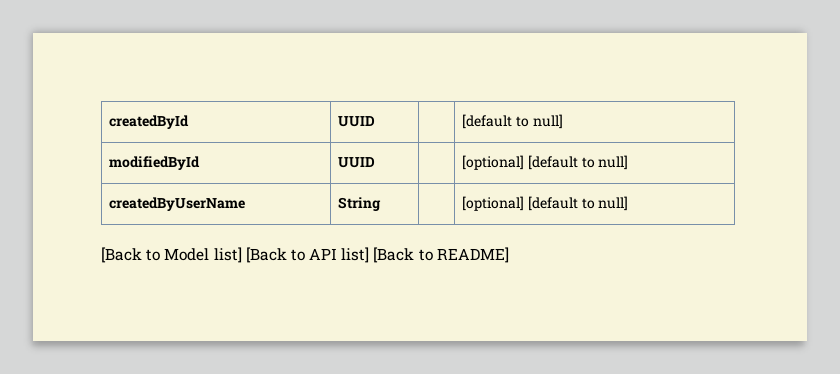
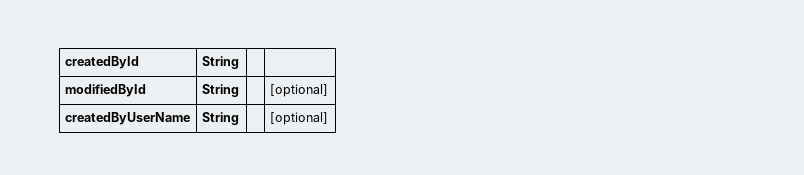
- createdById | UUID | | [default to null]
+ createdById | String | |
- modifiedById | UUID | | [optional] [default to null]
+ modifiedById | String | | [optional]
- createdByUserName | String | | [optional] [default to null]
- [Back to Model list] [Back to API list] [Back to README]
+ createdByUserName | String | | [optional]

